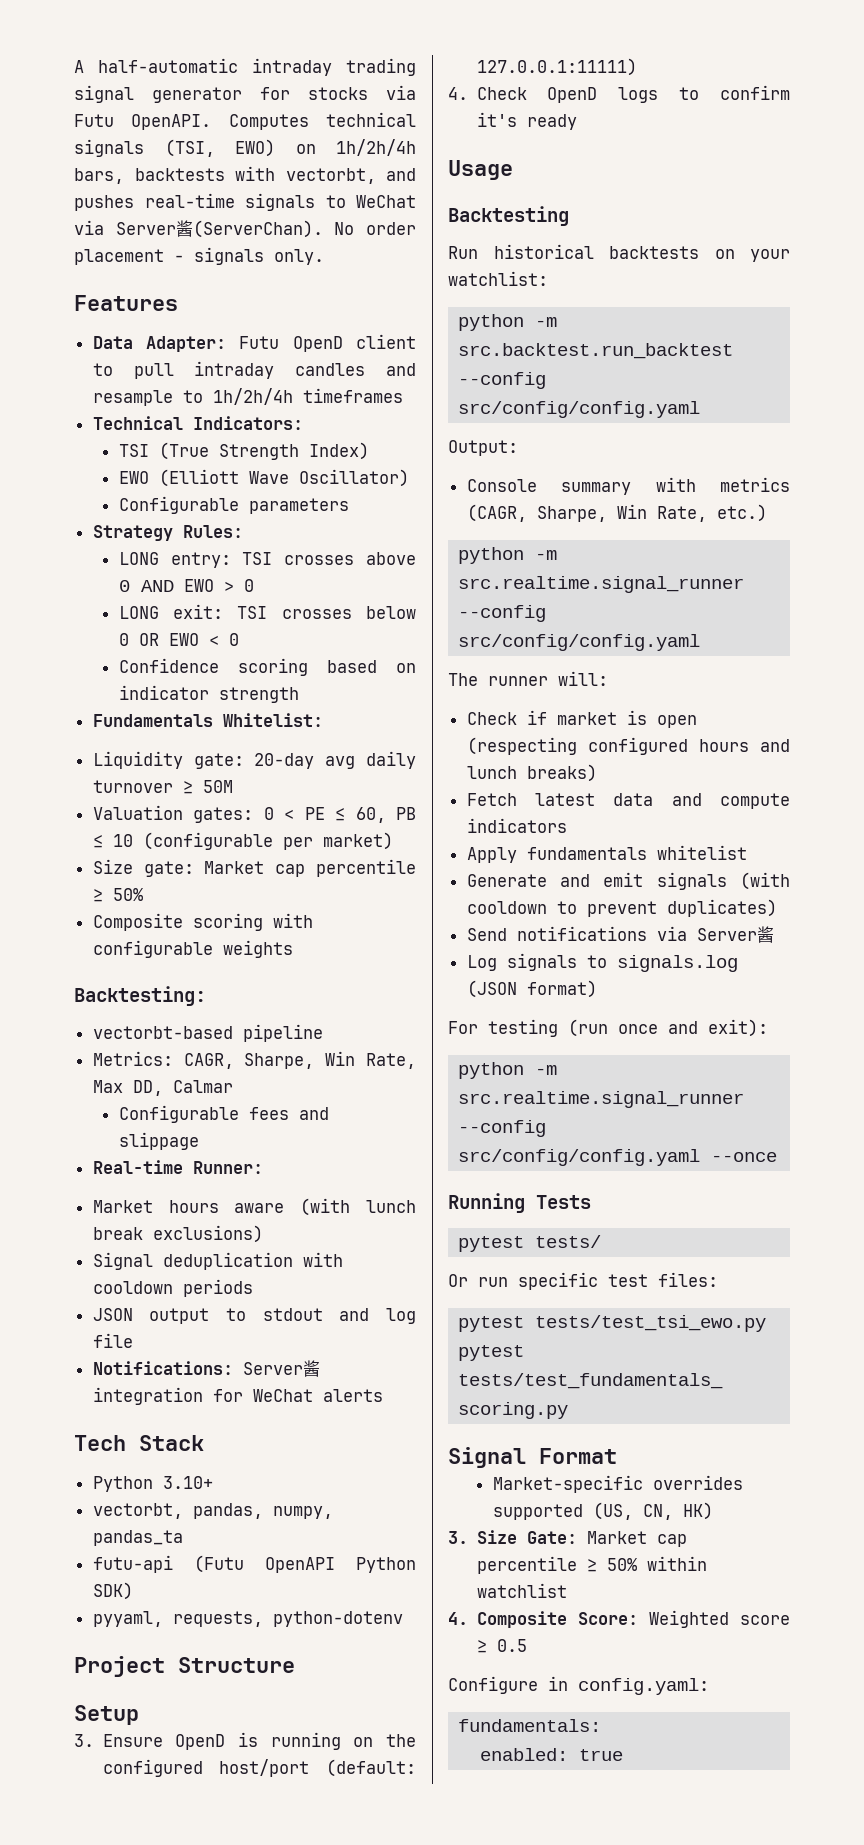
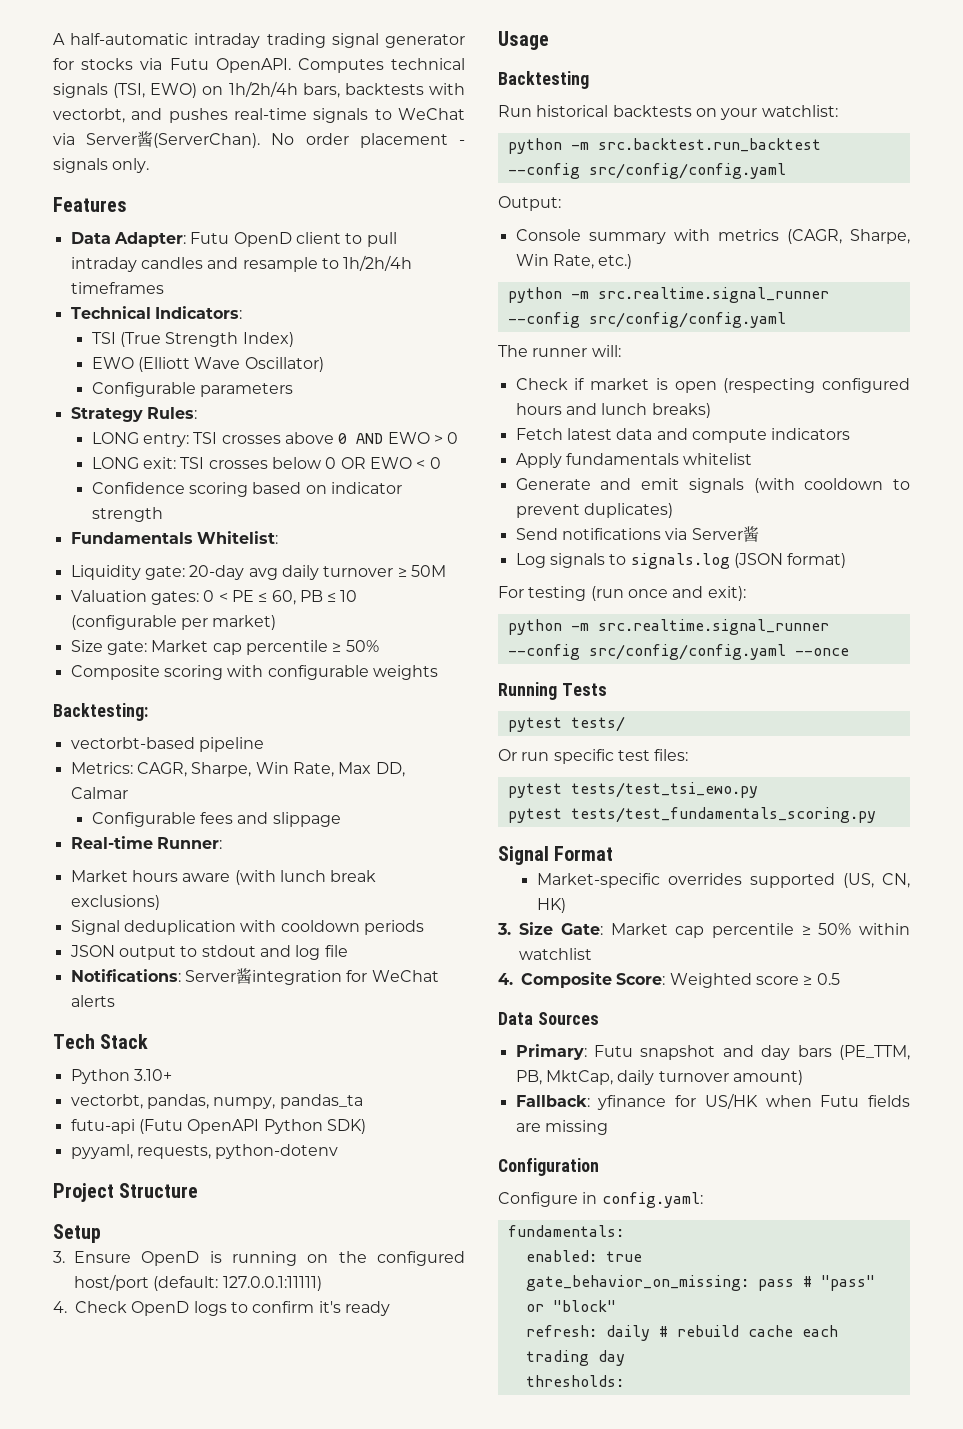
+ Data Sources
+ Primary: Futu snapshot and day bars (PE_TTM, PB, MktCap, daily turnover amount)
+ Fallback: yfinance for US/HK when Futu fields are missing
+ Configuration
+ gate_behavior_on_missing: pass # "pass" or "block"
+ refresh: daily # rebuild cache each trading day
+ thresholds:

